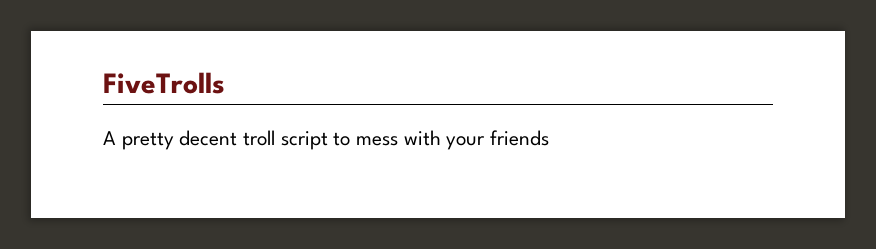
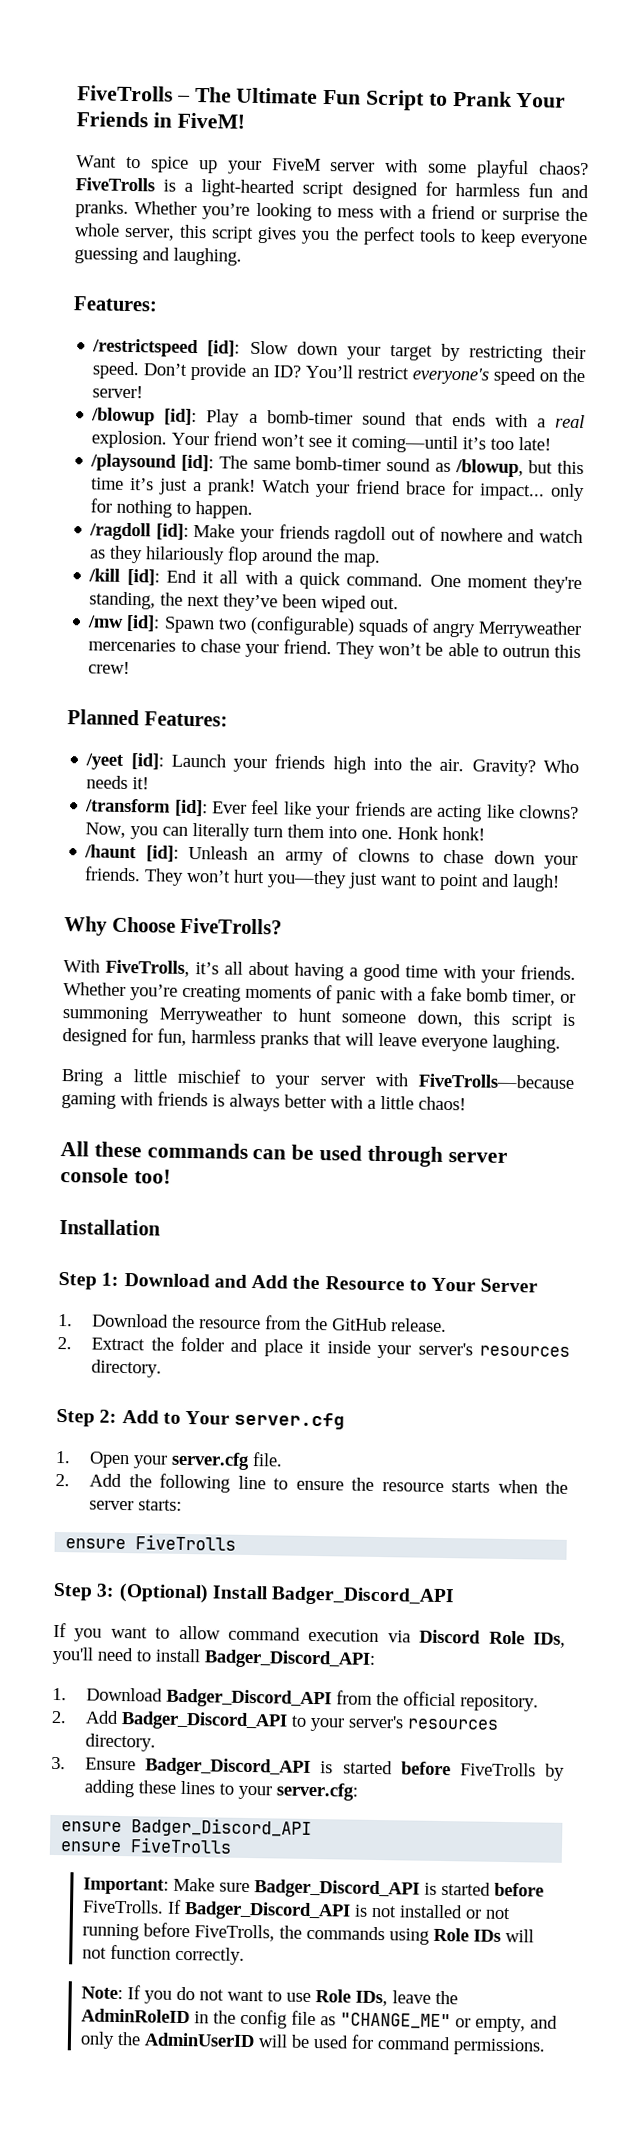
- FiveTrolls
- A pretty decent troll script to mess with your friends
+ FiveTrolls – The Ultimate Fun Script to Prank Your Friends in FiveM!
+ Want to spice up your FiveM server with some playful chaos? FiveTrolls is a light-hearted script designed for harmless fun and pranks. Whether you’re looking to mess with a friend or surprise the whole server, this script gives you the perfect tools to keep everyone guessing and laughing.
+ Features:
+ /restrictspeed [id]: Slow down your target by restricting their speed. Don’t provide an ID? You’ll restrict everyone's speed on the server!
+ /blowup [id]: Play a bomb-timer sound that ends with a real explosion. Your friend won’t see it coming—until it’s too late!
+ /playsound [id]: The same bomb-timer sound as /blowup, but this time it’s just a prank! Watch your friend brace for impact... only for nothing to happen.
+ /ragdoll [id]: Make your friends ragdoll out of nowhere and watch as they hilariously flop around the map.
+ /kill [id]: End it all with a quick command. One moment they're standing, the next they’ve been wiped out.
+ /mw [id]: Spawn two (configurable) squads of angry Merryweather mercenaries to chase your friend. They won’t be able to outrun this crew!
+ Planned Features:
+ /yeet [id]: Launch your friends high into the air. Gravity? Who needs it!
+ /transform [id]: Ever feel like your friends are acting like clowns? Now, you can literally turn them into one. Honk honk!
+ /haunt [id]: Unleash an army of clowns to chase down your friends. They won’t hurt you—they just want to point and laugh!
+ Why Choose FiveTrolls?
+ With FiveTrolls, it’s all about having a good time with your friends. Whether you’re creating moments of panic with a fake bomb timer, or summoning Merryweather to hunt someone down, this script is designed for fun, harmless pranks that will leave everyone laughing.
+ Bring a little mischief to your server with FiveTrolls—because gaming with friends is always better with a little chaos!
+ All these commands can be used through server console too!
+ Installation
+ Step 1: Download and Add the Resource to Your Server
+ 1. Download the resource from the GitHub release.
+ 2. Extract the folder and place it inside your server's resources directory.
+ Step 2: Add to Your server.cfg
+ 1. Open your server.cfg file.
+ 2. Add the following line to ensure the resource starts when the server starts:
+ ensure FiveTrolls
+ Step 3: (Optional) Install Badger_Discord_API
+ If you want to allow command execution via Discord Role IDs, you'll need to install Badger_Discord_API:
+ 1. Download Badger_Discord_API from the official repository.
+ 2. Add Badger_Discord_API to your server's resources directory.
+ 3. Ensure Badger_Discord_API is started before FiveTrolls by adding these lines to your server.cfg:
+ ensure Badger_Discord_API
+ ensure FiveTrolls
+ Important: Make sure Badger_Discord_API is started before FiveTrolls. If Badger_Discord_API is not installed or not running before FiveTrolls, the commands using Role IDs will not function correctly.
+ Note: If you do not want to use Role IDs, leave the AdminRoleID in the config file as "CHANGE_ME" or empty, and only the AdminUserID will be used for command permissions.

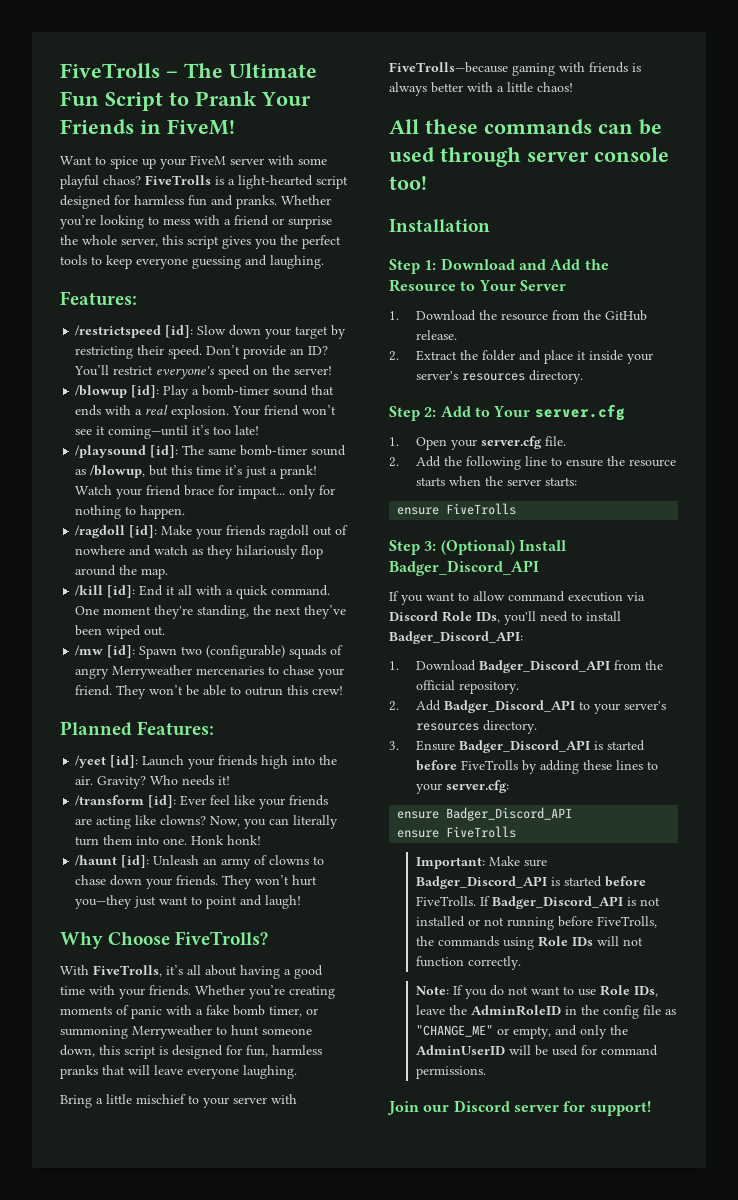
+ Join our Discord server for support!

